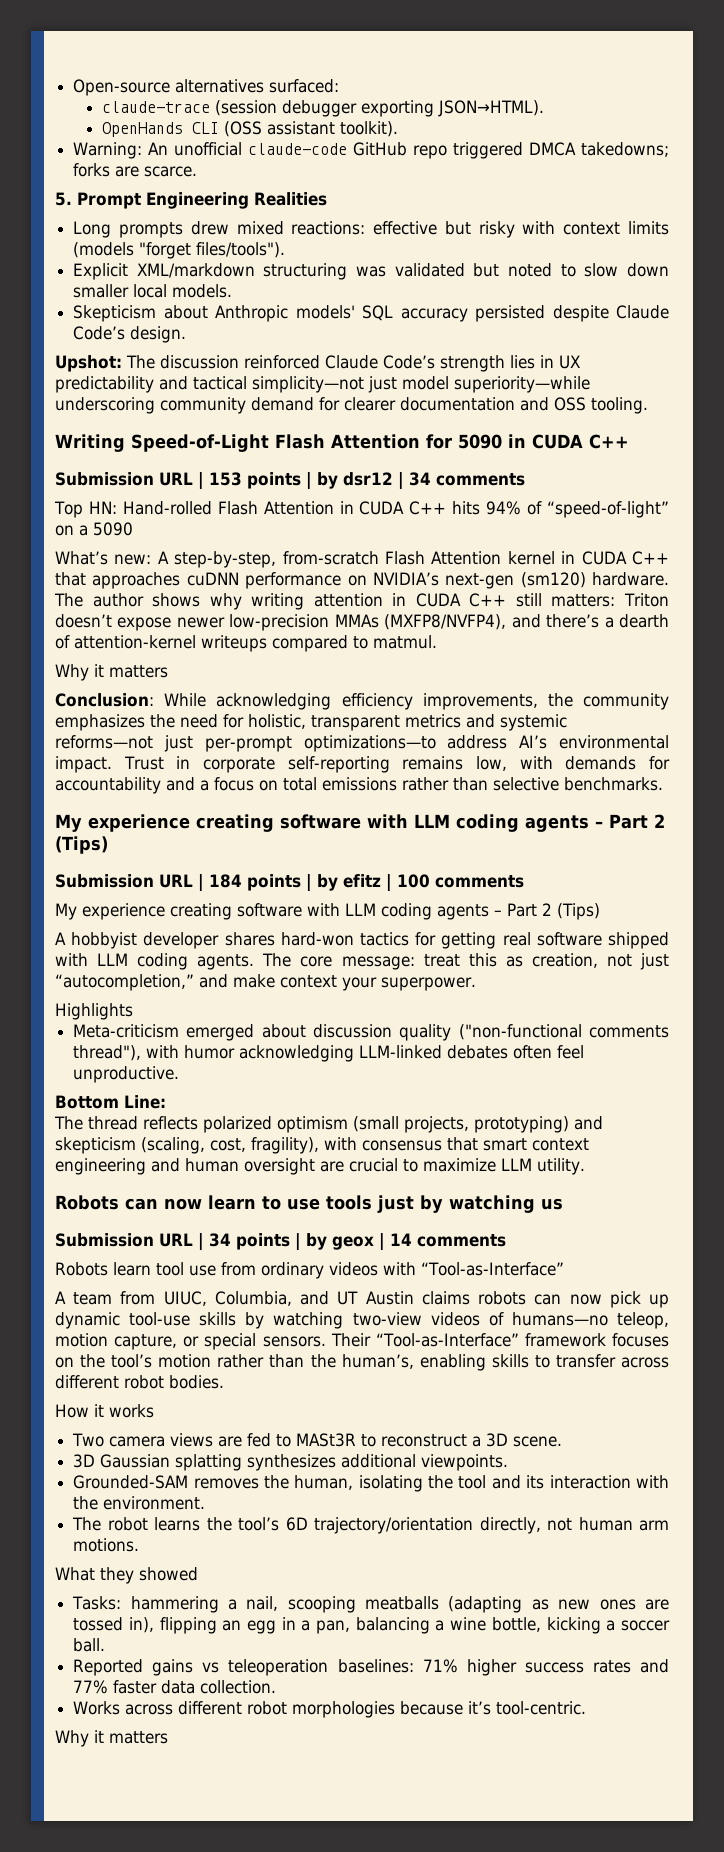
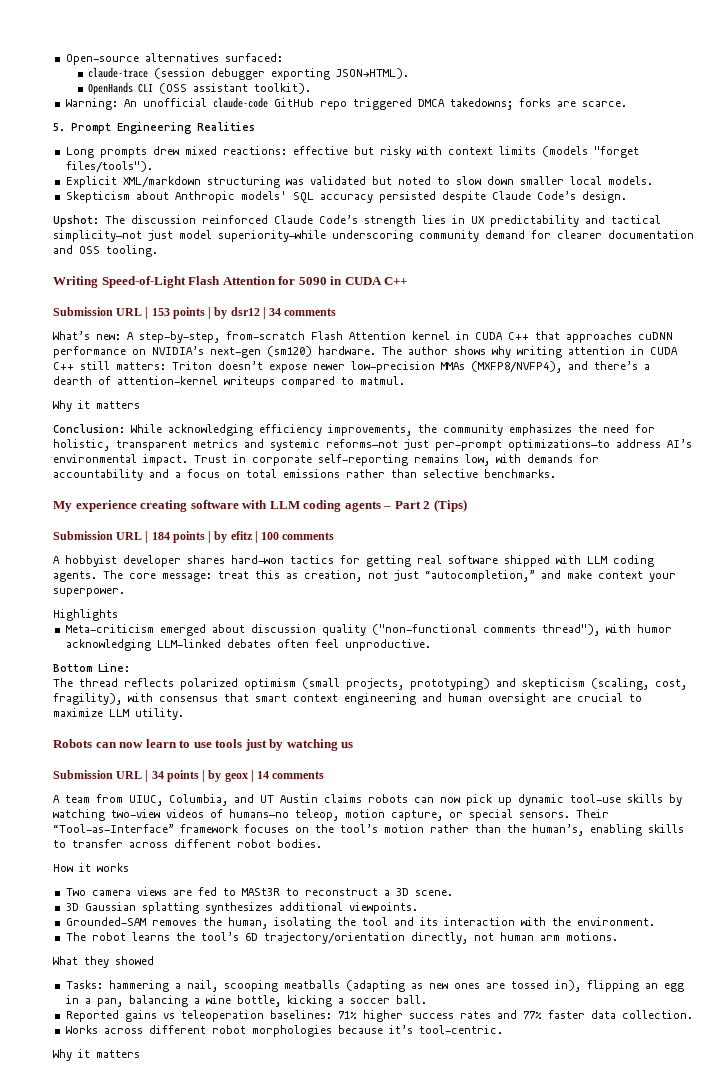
- Top HN: Hand-rolled Flash Attention in CUDA C++ hits 94% of “speed-of-light” on a 5090
  Submission URL | 184 points | by efitz | 100 comments
- My experience creating software with LLM coding agents – Part 2 (Tips)
- Robots learn tool use from ordinary videos with “Tool-as-Interface”

